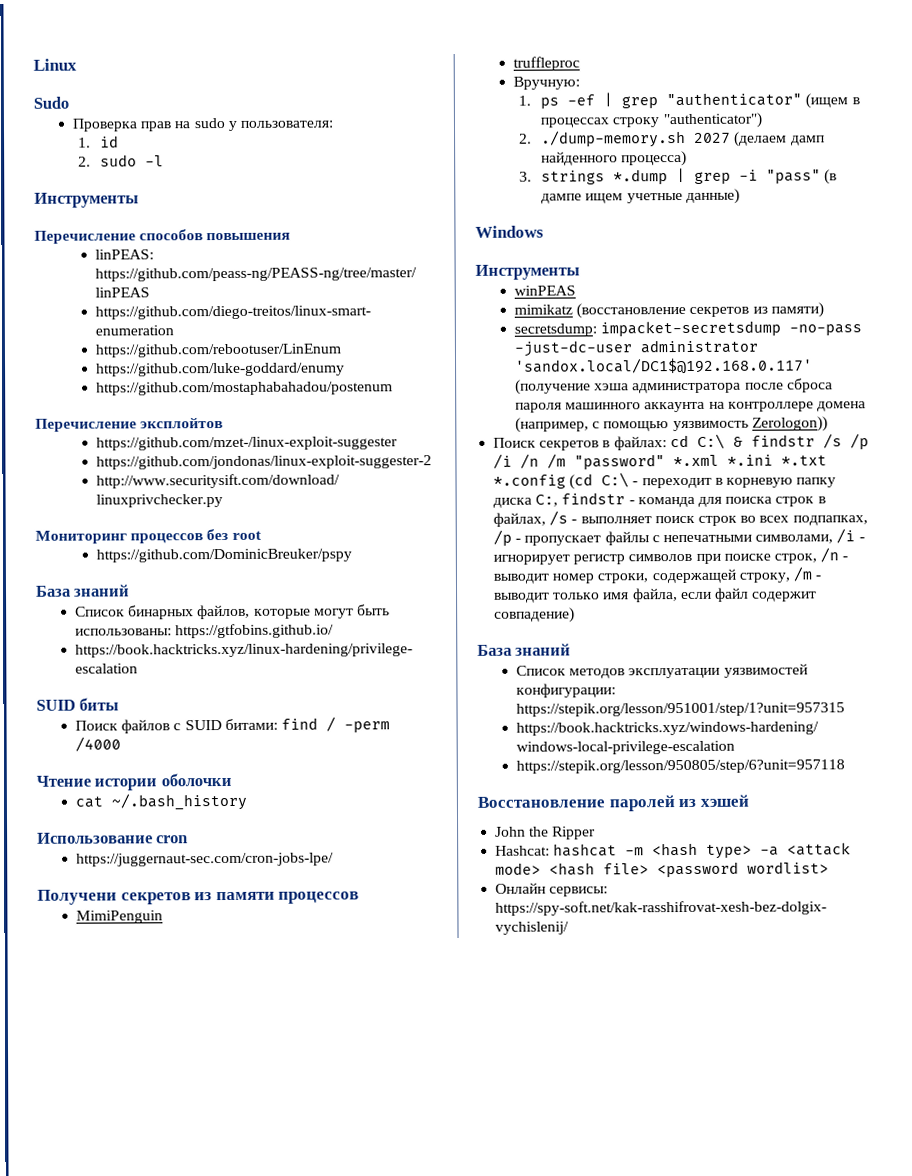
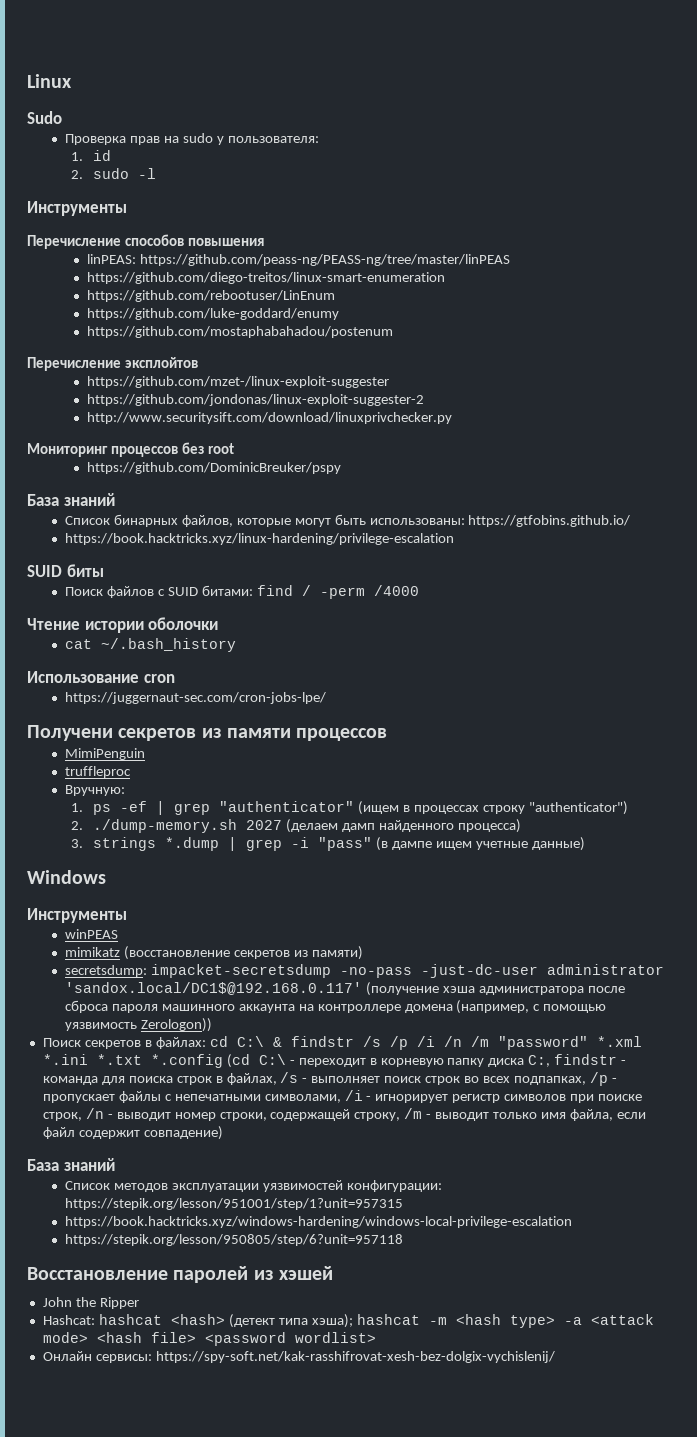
- Hashcat: hashcat -m <hash type> -a <attack mode> <hash file> <password wordlist>
+ Hashcat: hashcat <hash> (детект типа хэша); hashcat -m <hash type> -a <attack mode> <hash file> <password wordlist>

